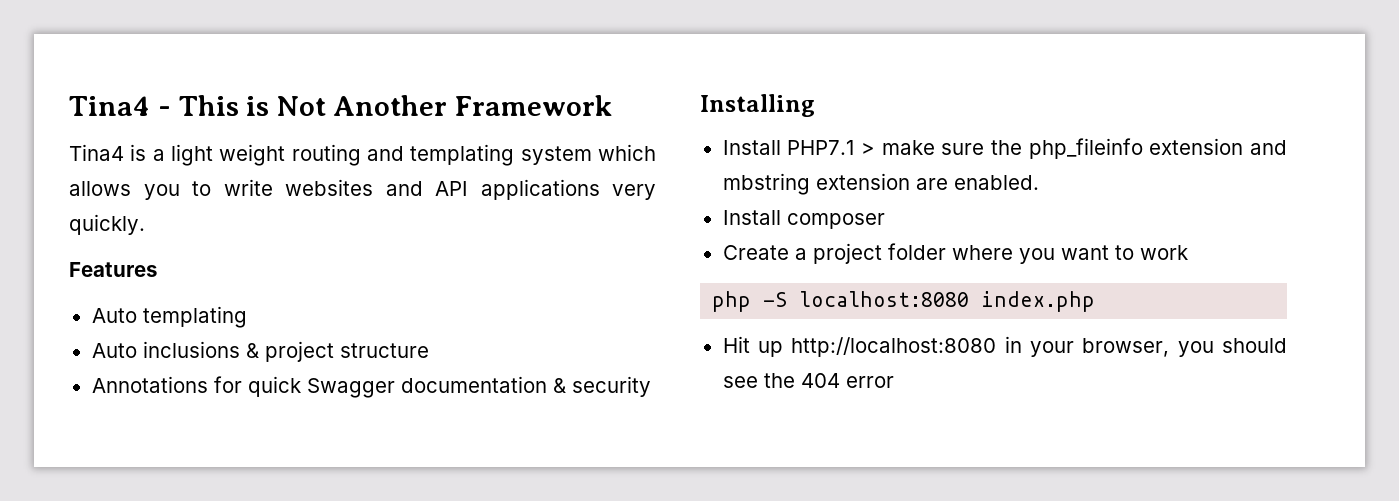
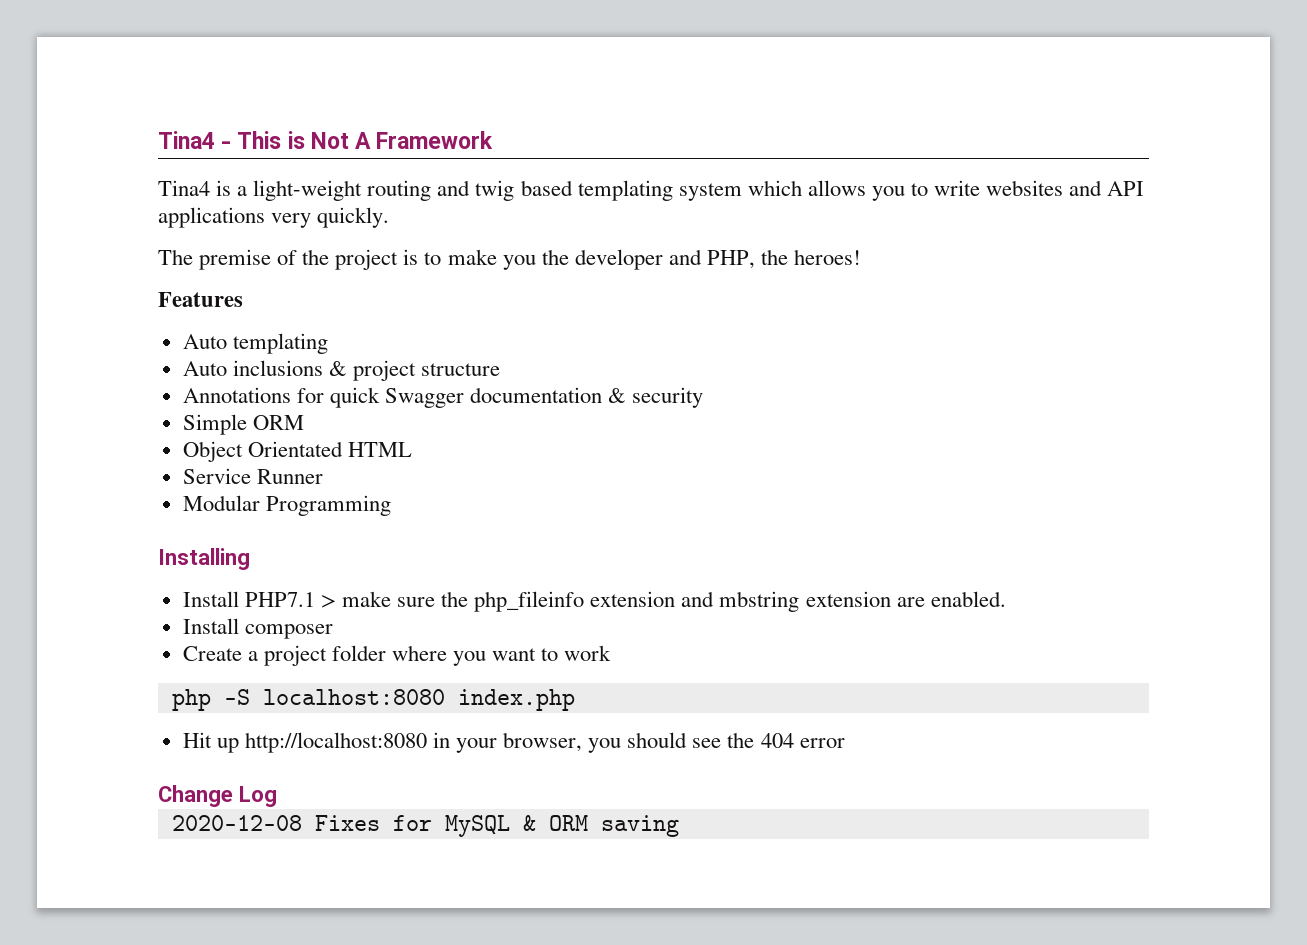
- Tina4 - This is Not Another Framework
+ Tina4 - This is Not A Framework
- Tina4 is a light weight routing and templating system which allows you to write websites and API applications very quickly.
+ Tina4 is a light-weight routing and twig based templating system which allows you to write websites and API applications very quickly.
+ The premise of the project is to make you the developer and PHP, the heroes!
+ Simple ORM
+ Object Orientated HTML
+ Service Runner
+ Modular Programming
+ Change Log
+ 2020-12-08 Fixes for MySQL & ORM saving

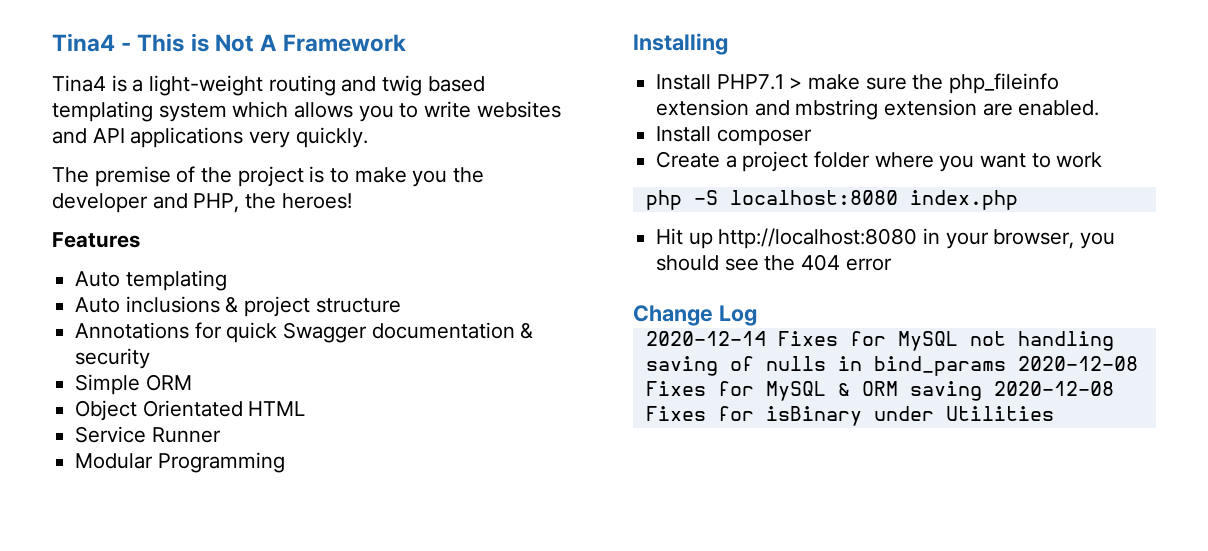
- 2020-12-08 Fixes for MySQL & ORM saving
+ 2020-12-14 Fixes for MySQL not handling saving of nulls in bind_params 2020-12-08 Fixes for MySQL & ORM saving 2020-12-08 Fixes for isBinary under Utilities

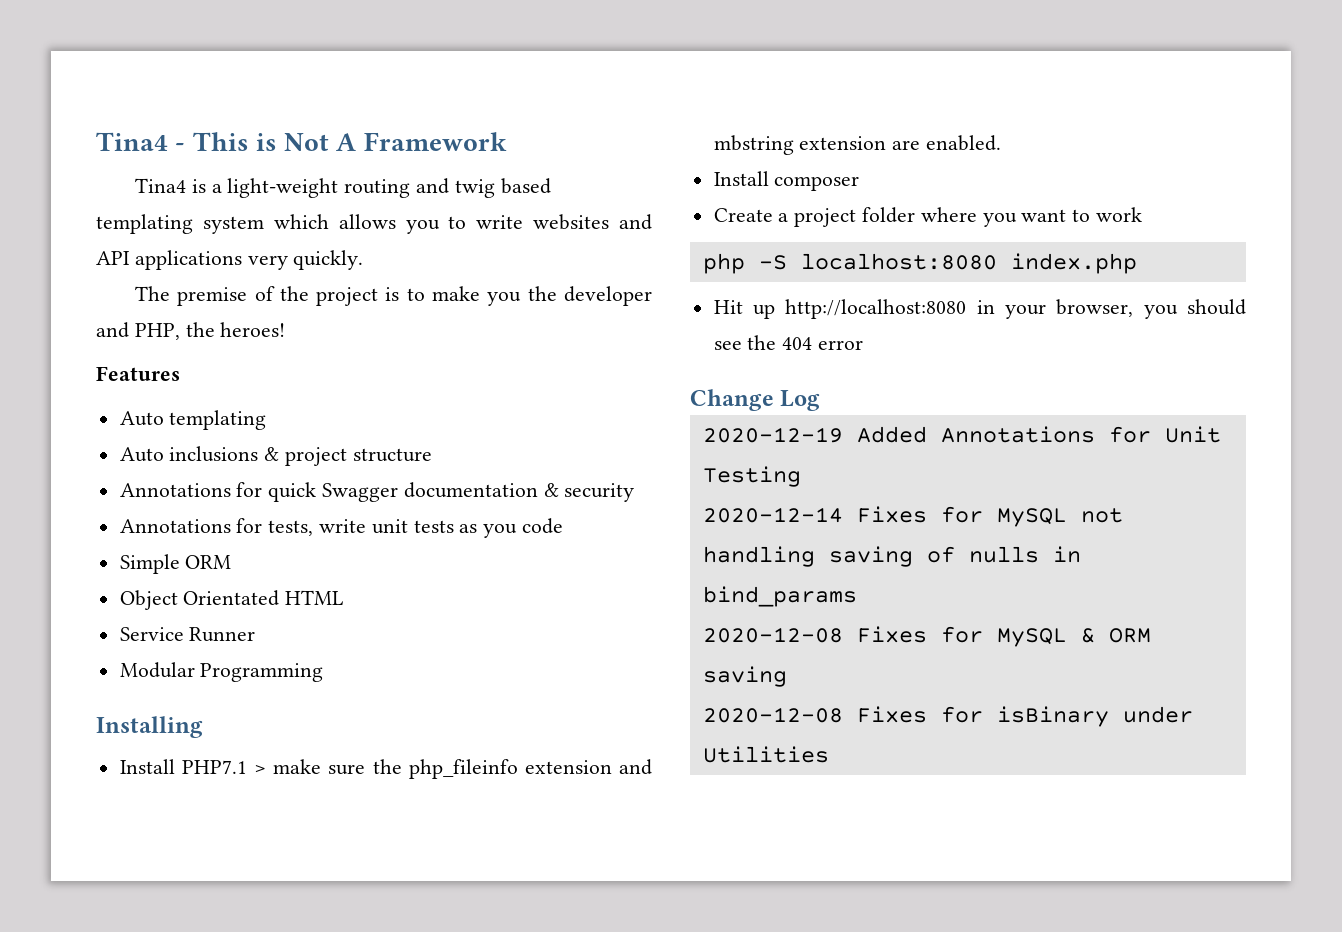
+ Annotations for tests, write unit tests as you code
+ 2020-12-19 Added Annotations for Unit Testing
- 2020-12-14 Fixes for MySQL not handling saving of nulls in bind_params 2020-12-08 Fixes for MySQL & ORM saving 2020-12-08 Fixes for isBinary under Utilities
+ 2020-12-14 Fixes for MySQL not handling saving of nulls in bind_params
+ 2020-12-08 Fixes for MySQL & ORM saving
+ 2020-12-08 Fixes for isBinary under Utilities

